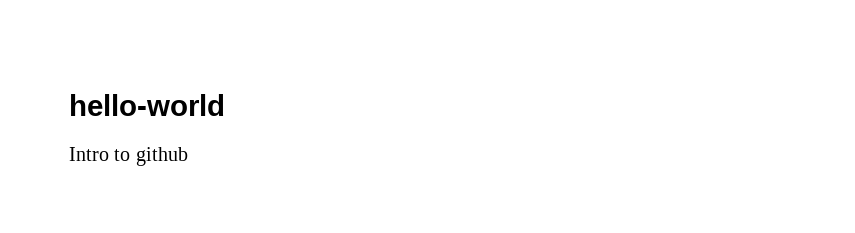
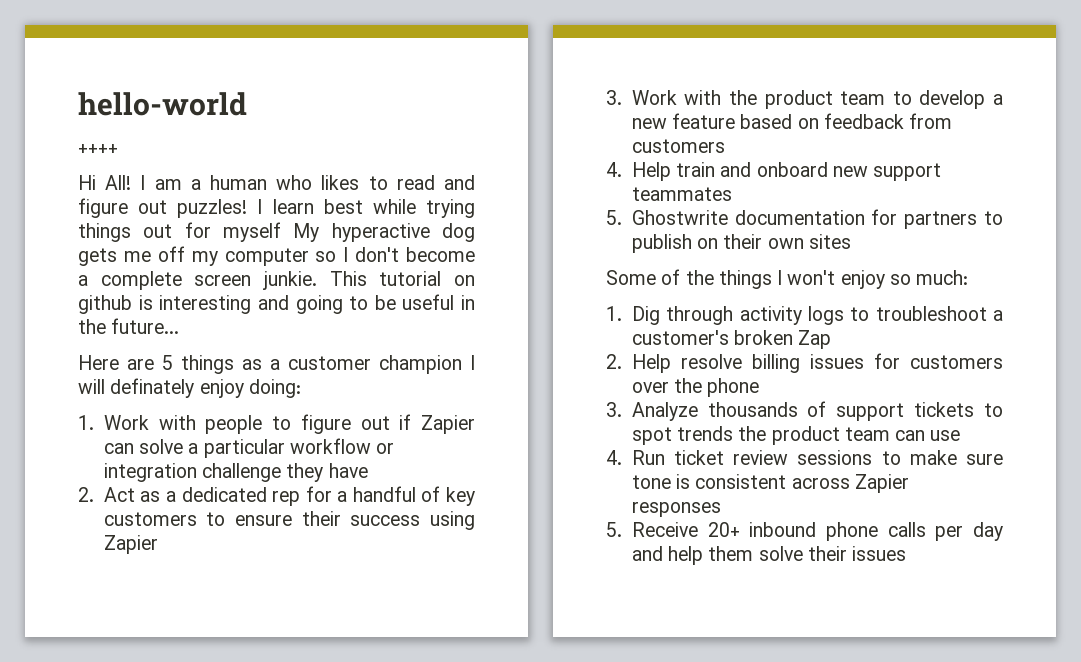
- Intro to github
+ ++++
+ Hi All! I am a human who likes to read and figure out puzzles! I learn best while trying things out for myself My hyperactive dog gets me off my computer so I don't become a complete screen junkie. This tutorial on github is interesting and going to be useful in the future...
+ Here are 5 things as a customer champion I will definately enjoy doing:
+ 1. Work with people to figure out if Zapier can solve a particular workflow or integration challenge they have
+ 2. Act as a dedicated rep for a handful of key customers to ensure their success using Zapier
+ 3. Work with the product team to develop a new feature based on feedback from customers
+ 4. Help train and onboard new support teammates
+ 5. Ghostwrite documentation for partners to publish on their own sites
+ Some of the things I won't enjoy so much:
+ 1. Dig through activity logs to troubleshoot a customer's broken Zap
+ 2. Help resolve billing issues for customers over the phone
+ 3. Analyze thousands of support tickets to spot trends the product team can use
+ 4. Run ticket review sessions to make sure tone is consistent across Zapier responses
+ 5. Receive 20+ inbound phone calls per day and help them solve their issues

